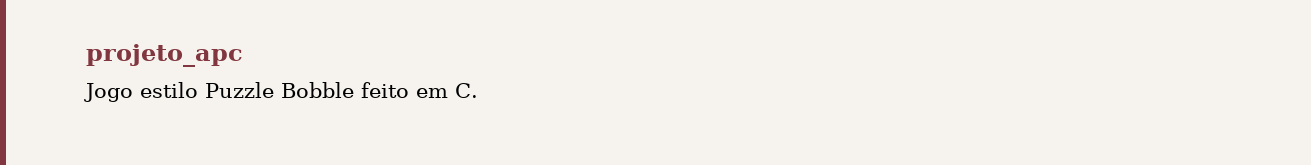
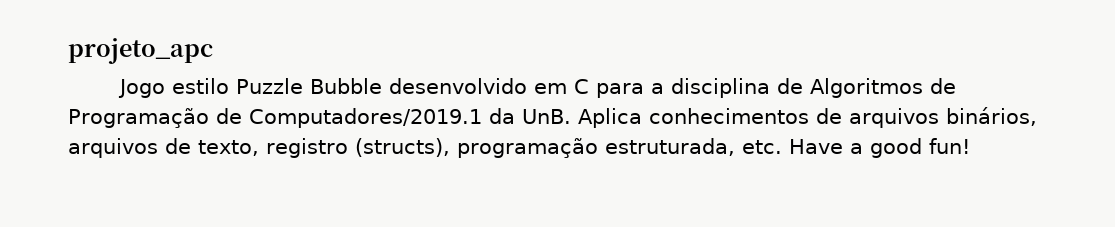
- Jogo estilo Puzzle Bobble feito em C.
+ Jogo estilo Puzzle Bubble desenvolvido em C para a disciplina de Algoritmos de Programação de Computadores/2019.1 da UnB. Aplica conhecimentos de arquivos binários, arquivos de texto, registro (structs), programação estruturada, etc. Have a good fun!

